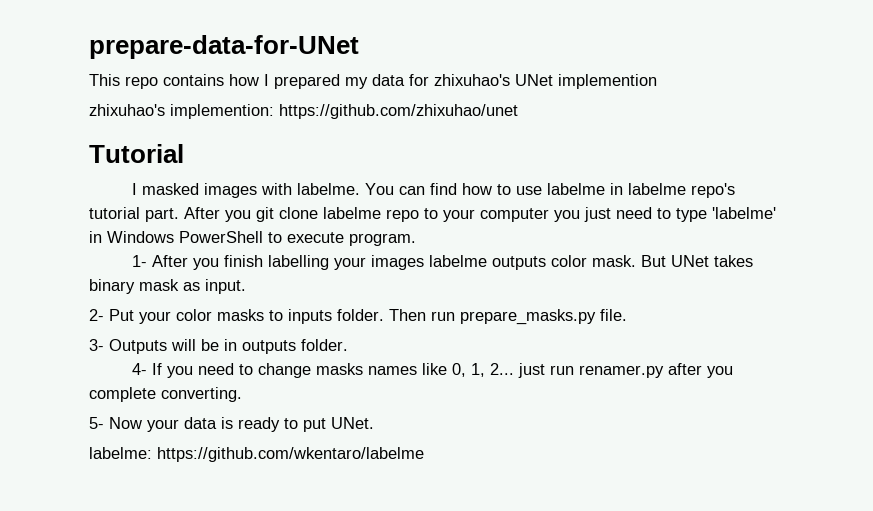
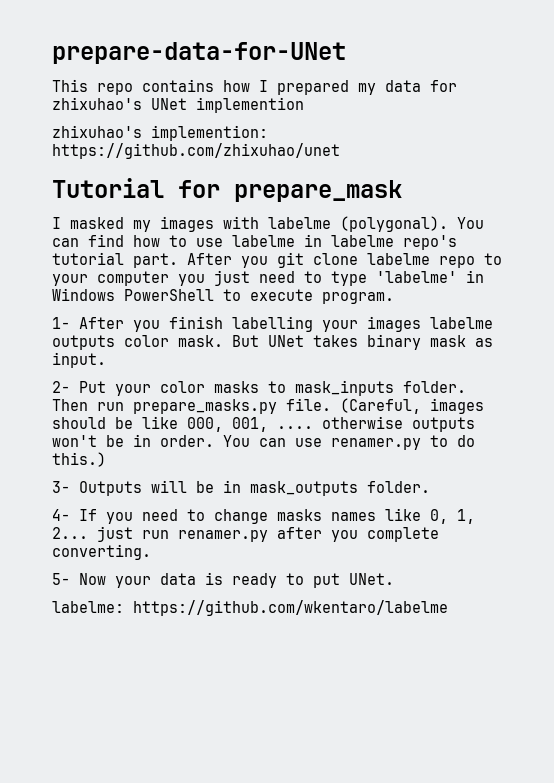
- Tutorial
+ Tutorial for prepare_mask
- I masked images with labelme.
+ I masked my images with labelme (polygonal).
- 2- Put your color masks to inputs folder.
+ 2- Put your color masks to mask_inputs folder.
+ (Careful, images should be like 000, 001, .... otherwise outputs won't be in order. You can use renamer.py to do this.)
- 3- Outputs will be in outputs folder.
+ 3- Outputs will be in mask_outputs folder.

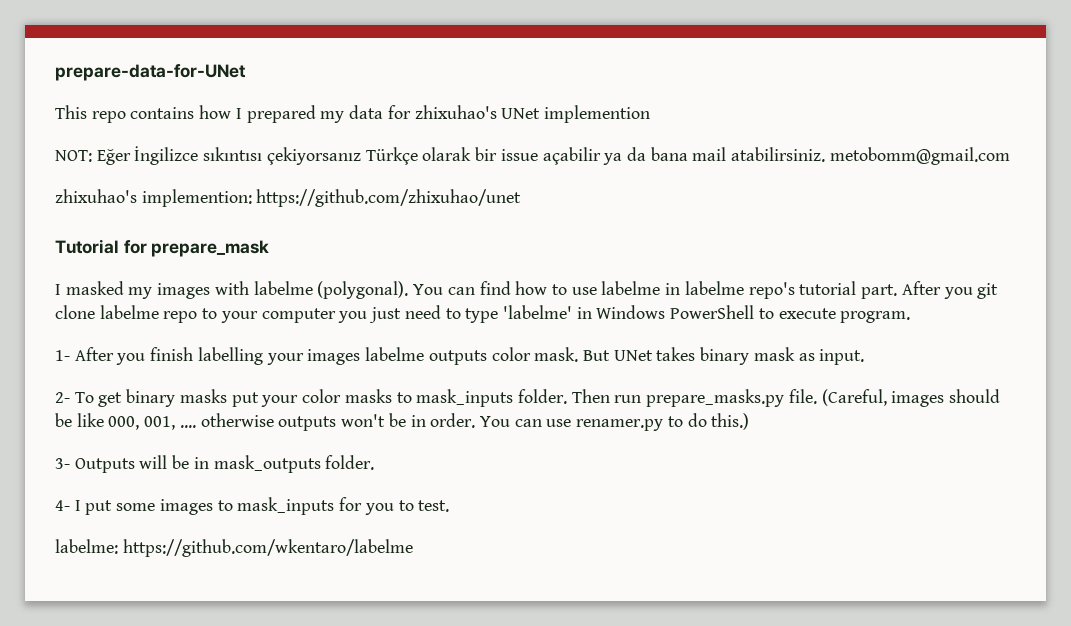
+ NOT: Eğer İngilizce sıkıntısı çekiyorsanız Türkçe olarak bir issue açabilir ya da bana mail atabilirsiniz. metobomm@gmail.com
- 2- Put your color masks to mask_inputs folder.
+ 2- To get binary masks put your color masks to mask_inputs folder.
- 4- If you need to change masks names like 0, 1, 2... just run renamer.py after you complete converting.
- 5- Now your data is ready to put UNet.
+ 4- I put some images to mask_inputs for you to test.

